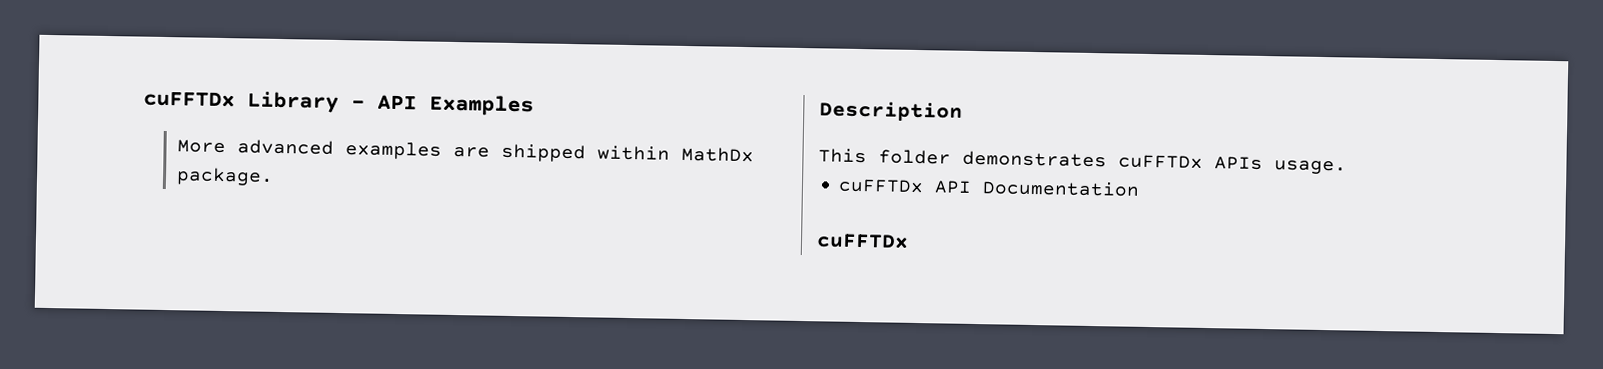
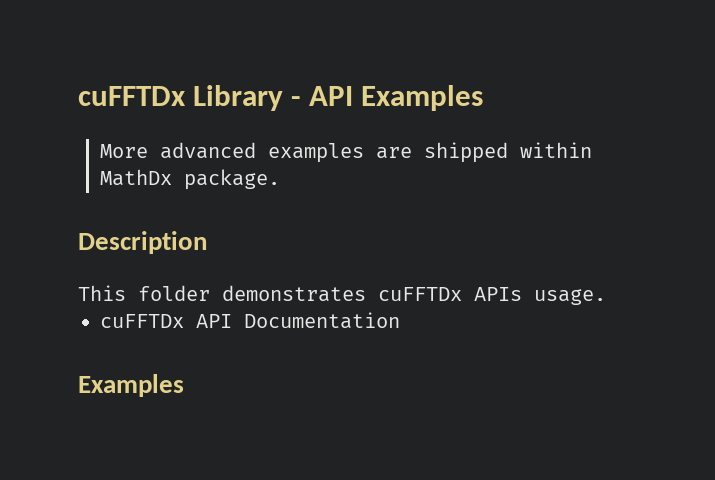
  cuFFTDx API Documentation
- cuFFTDx
+ Examples

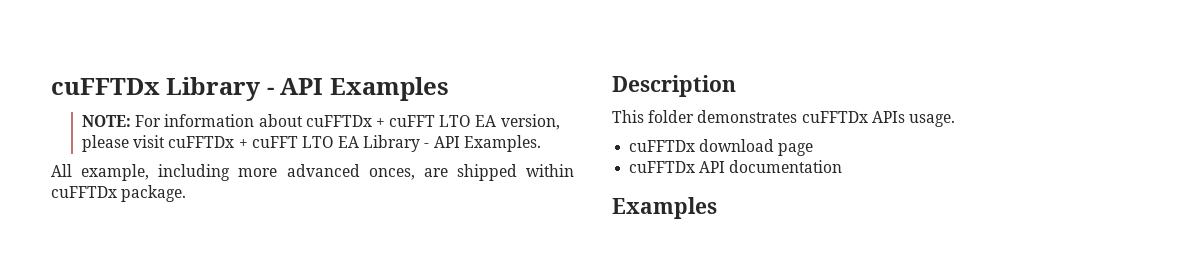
- More advanced examples are shipped within MathDx package.
+ NOTE: For information about cuFFTDx + cuFFT LTO EA version, please visit cuFFTDx + cuFFT LTO EA Library - API Examples.
+ All example, including more advanced onces, are shipped within cuFFTDx package.
+ cuFFTDx download page
- cuFFTDx API Documentation
+ cuFFTDx API documentation

